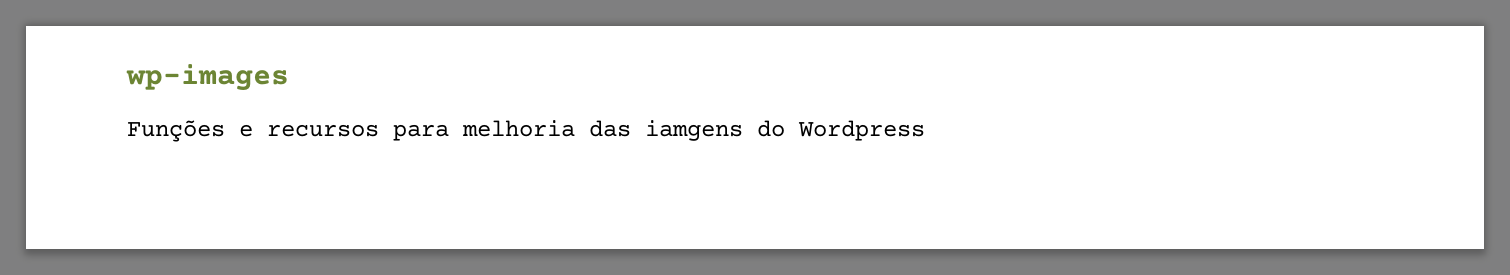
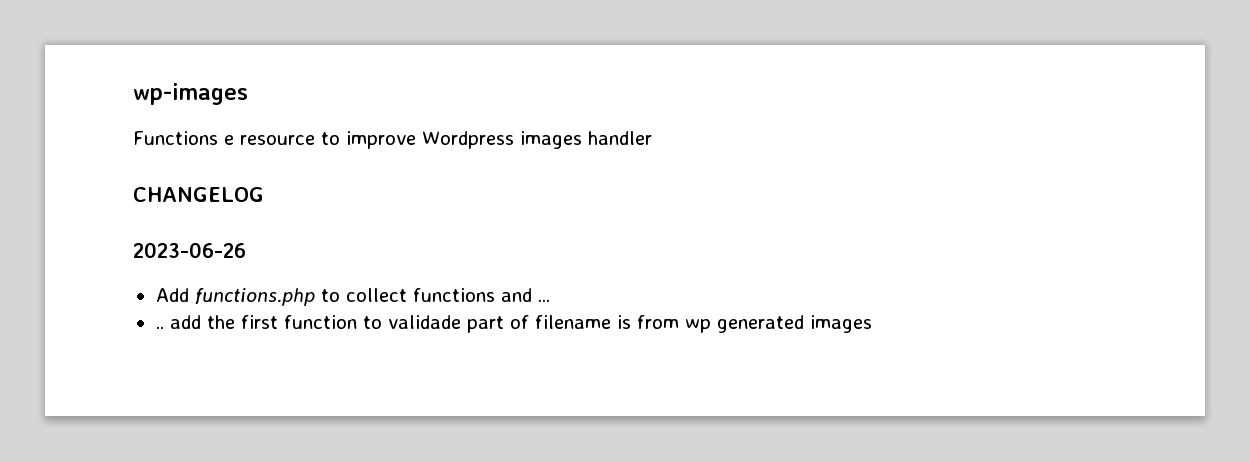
- Funções e recursos para melhoria das iamgens do Wordpress
+ Functions e resource to improve Wordpress images handler
+ CHANGELOG
+ 2023-06-26
+ Add functions.php to collect functions and ...
+ .. add the first function to validade part of filename is from wp generated images

